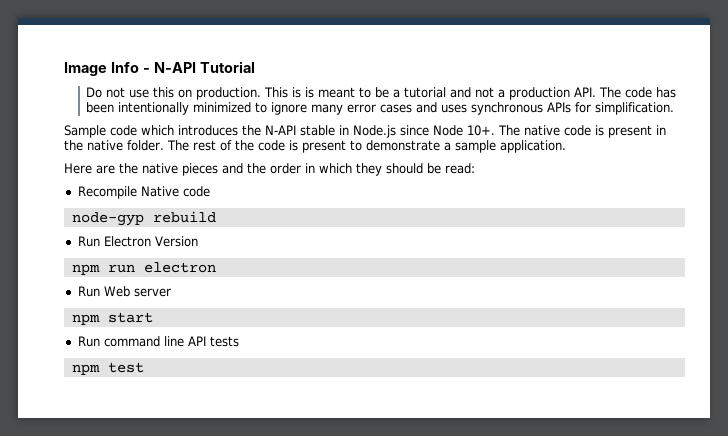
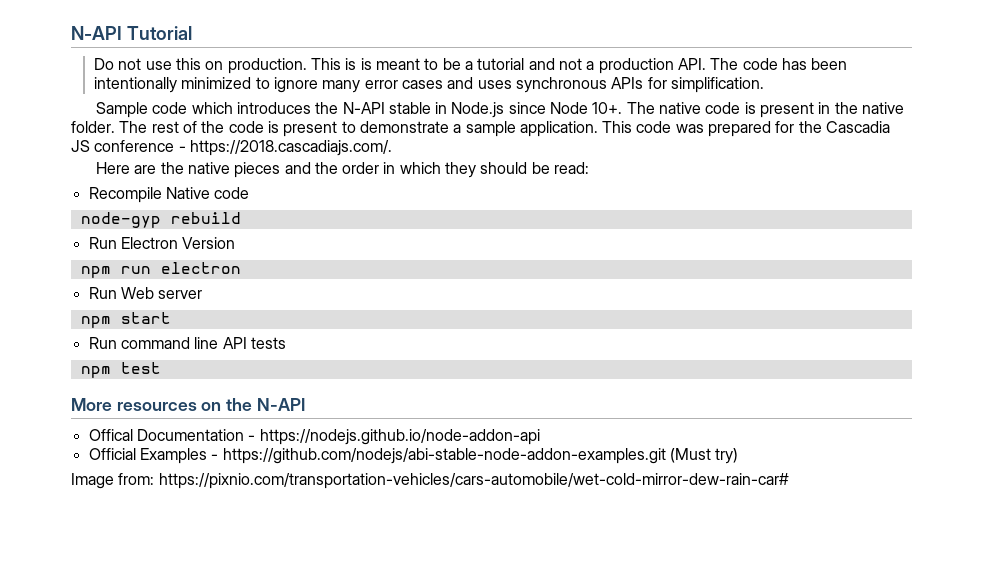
- Image Info - N-API Tutorial
+ N-API Tutorial
+ This code was prepared for the Cascadia JS conference - https://2018.cascadiajs.com/.
+ More resources on the N-API
+ Offical Documentation - https://nodejs.github.io/node-addon-api
+ Official Examples - https://github.com/nodejs/abi-stable-node-addon-examples.git (Must try)
+ Image from: https://pixnio.com/transportation-vehicles/cars-automobile/wet-cold-mirror-dew-rain-car#

